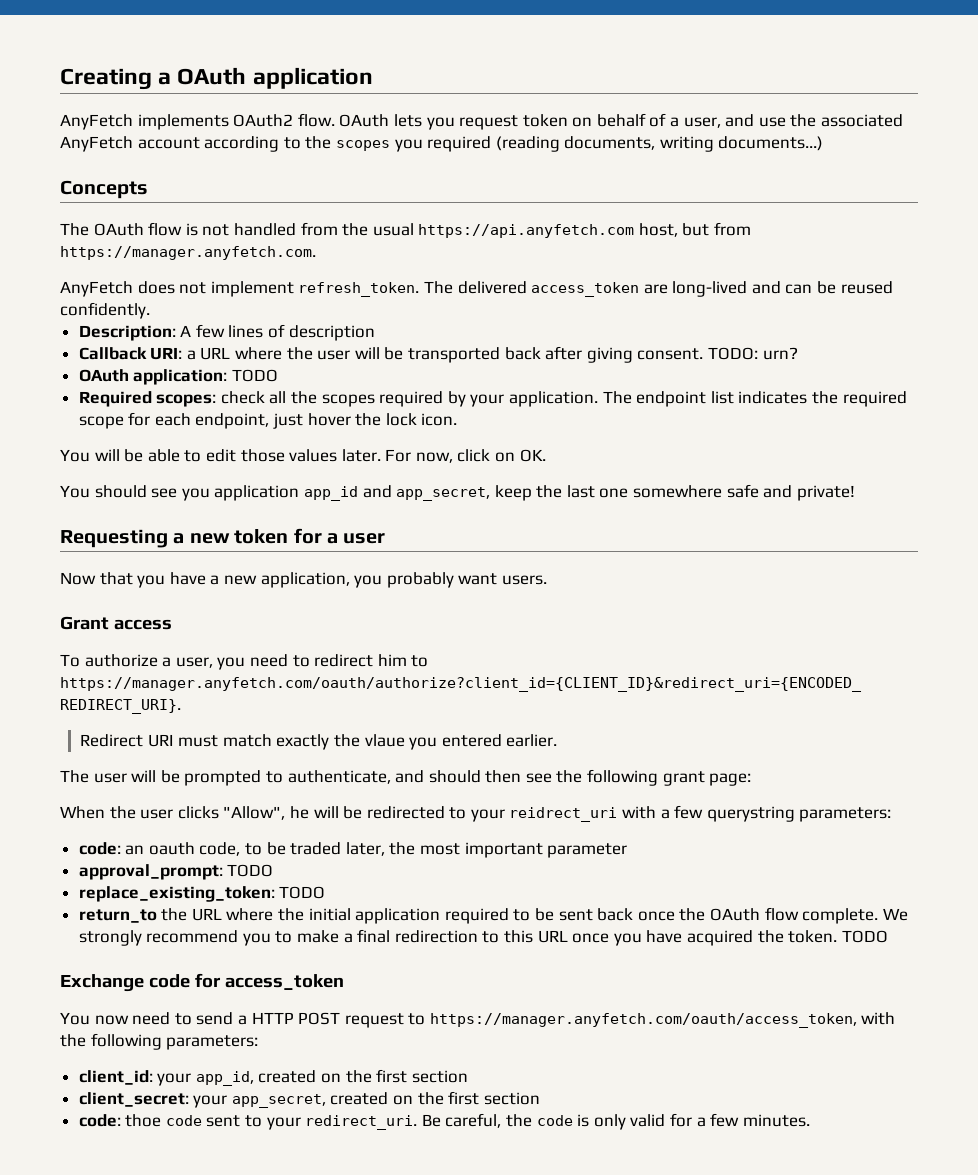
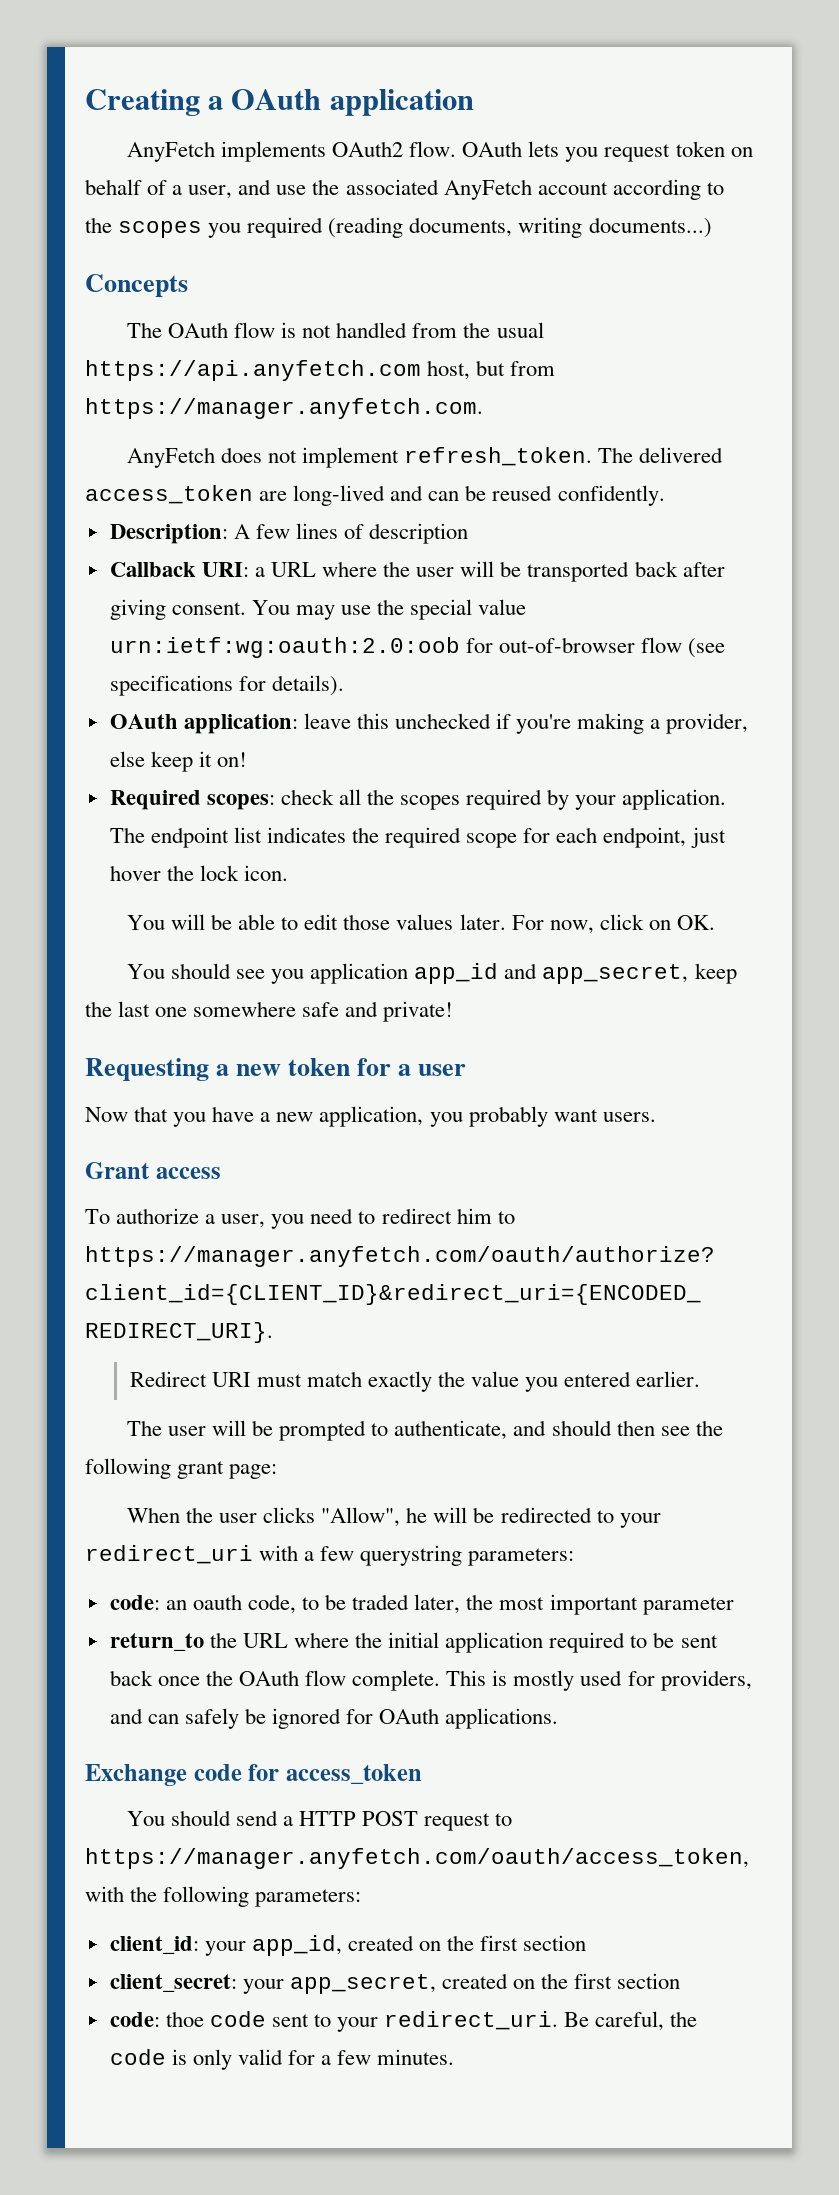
- TODO: urn?
- OAuth application: TODO
+ You may use the special value urn:ietf:wg:oauth:2.0:oob for out-of-browser flow (see specifications for details).
+ OAuth application: leave this unchecked if you're making a provider, else keep it on!
- Redirect URI must match exactly the vlaue you entered earlier.
+ Redirect URI must match exactly the value you entered earlier.
- When the user clicks "Allow", he will be redirected to your reidrect_uri with a few querystring parameters:
+ When the user clicks "Allow", he will be redirected to your redirect_uri with a few querystring parameters:
- approval_prompt: TODO
- replace_existing_token: TODO
- We strongly recommend you to make a final redirection to this URL once you have acquired the token. TODO
+ This is mostly used for providers, and can safely be ignored for OAuth applications.
- You now need to send a HTTP POST request to https://manager.anyfetch.com/oauth/access_token, with the following parameters:
+ You should send a HTTP POST request to https://manager.anyfetch.com/oauth/access_token, with the following parameters:

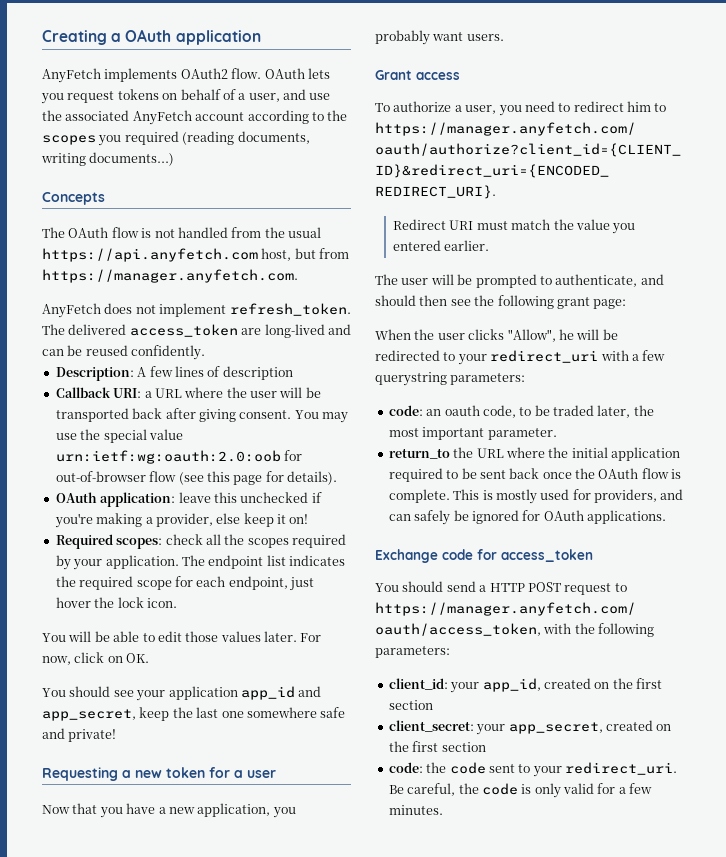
- OAuth lets you request token on behalf of a user, and use the associated AnyFetch account according to the scopes you required (reading documents, writing documents...)
+ OAuth lets you request tokens on behalf of a user, and use the associated AnyFetch account according to the scopes you required (reading documents, writing documents...)
- You may use the special value urn:ietf:wg:oauth:2.0:oob for out-of-browser flow (see specifications for details).
+ You may use the special value urn:ietf:wg:oauth:2.0:oob for out-of-browser flow (see this page for details).
- You should see you application app_id and app_secret, keep the last one somewhere safe and private!
+ You should see your application app_id and app_secret, keep the last one somewhere safe and private!
- Redirect URI must match exactly the value you entered earlier.
+ Redirect URI must match the value you entered earlier.
- code: an oauth code, to be traded later, the most important parameter
+ code: an oauth code, to be traded later, the most important parameter.
- return_to the URL where the initial application required to be sent back once the OAuth flow complete.
+ return_to the URL where the initial application required to be sent back once the OAuth flow is complete.
- code: thoe code sent to your redirect_uri.
+ code: the code sent to your redirect_uri.

